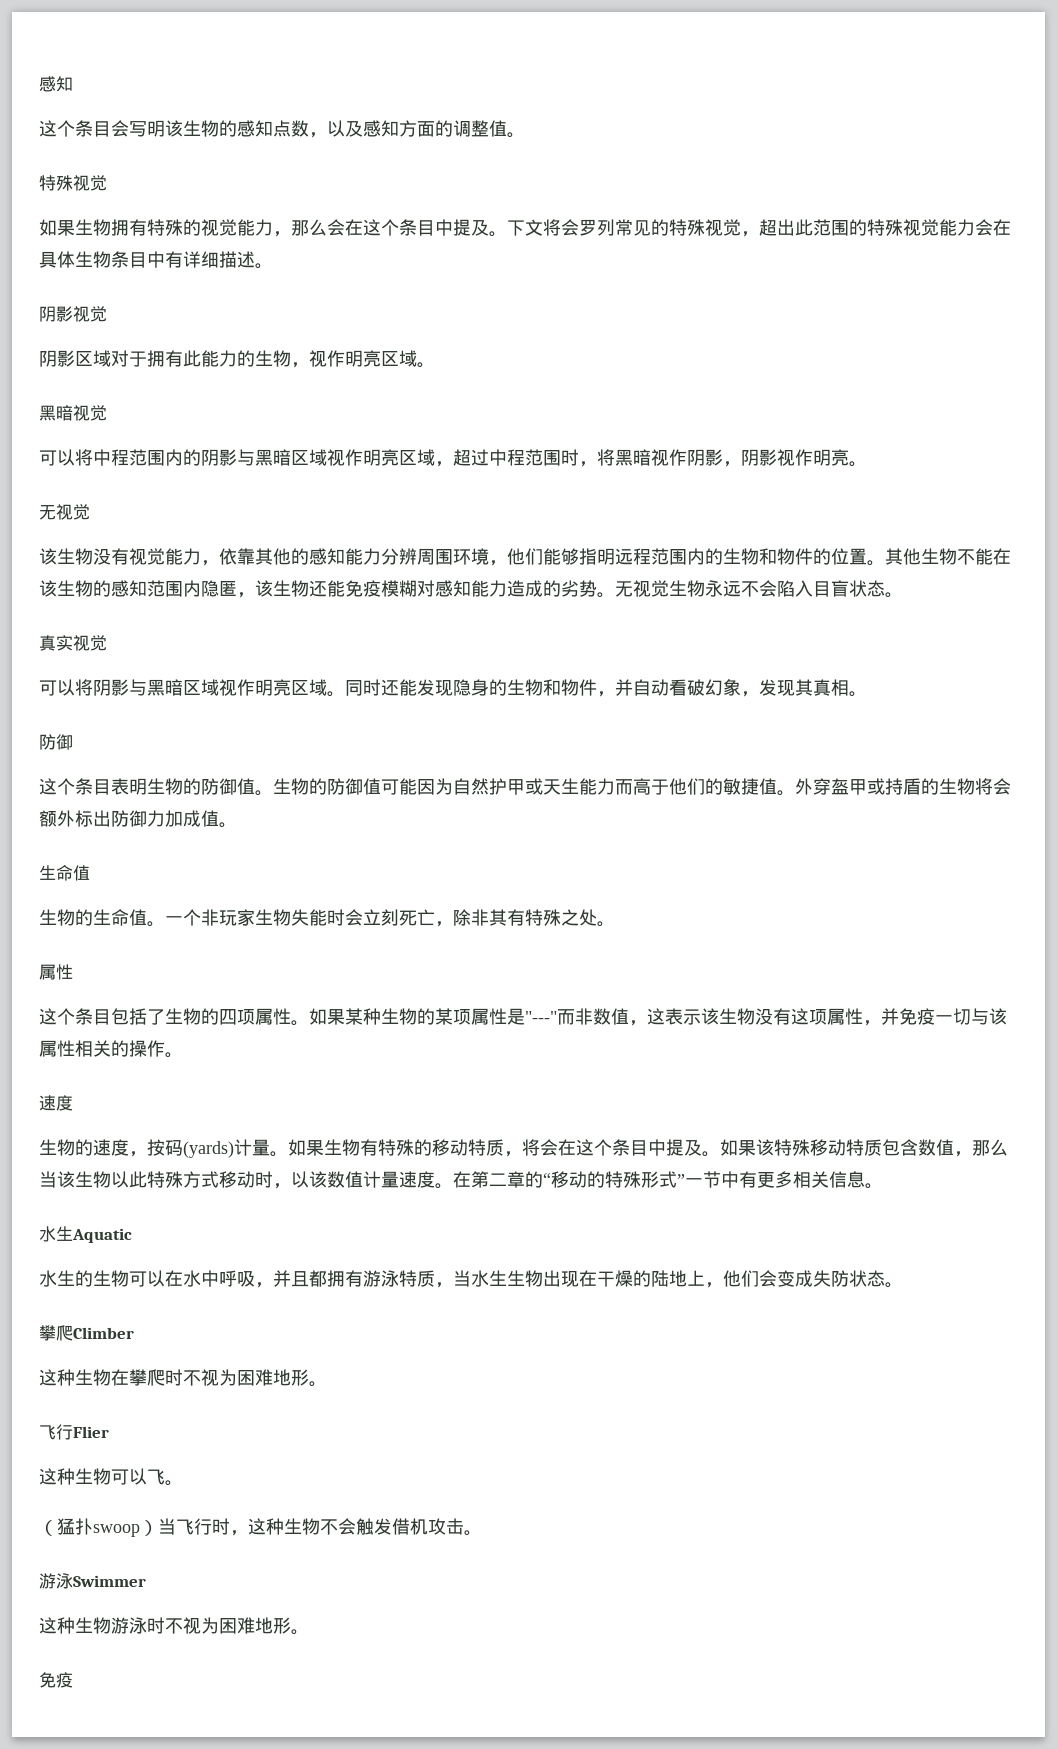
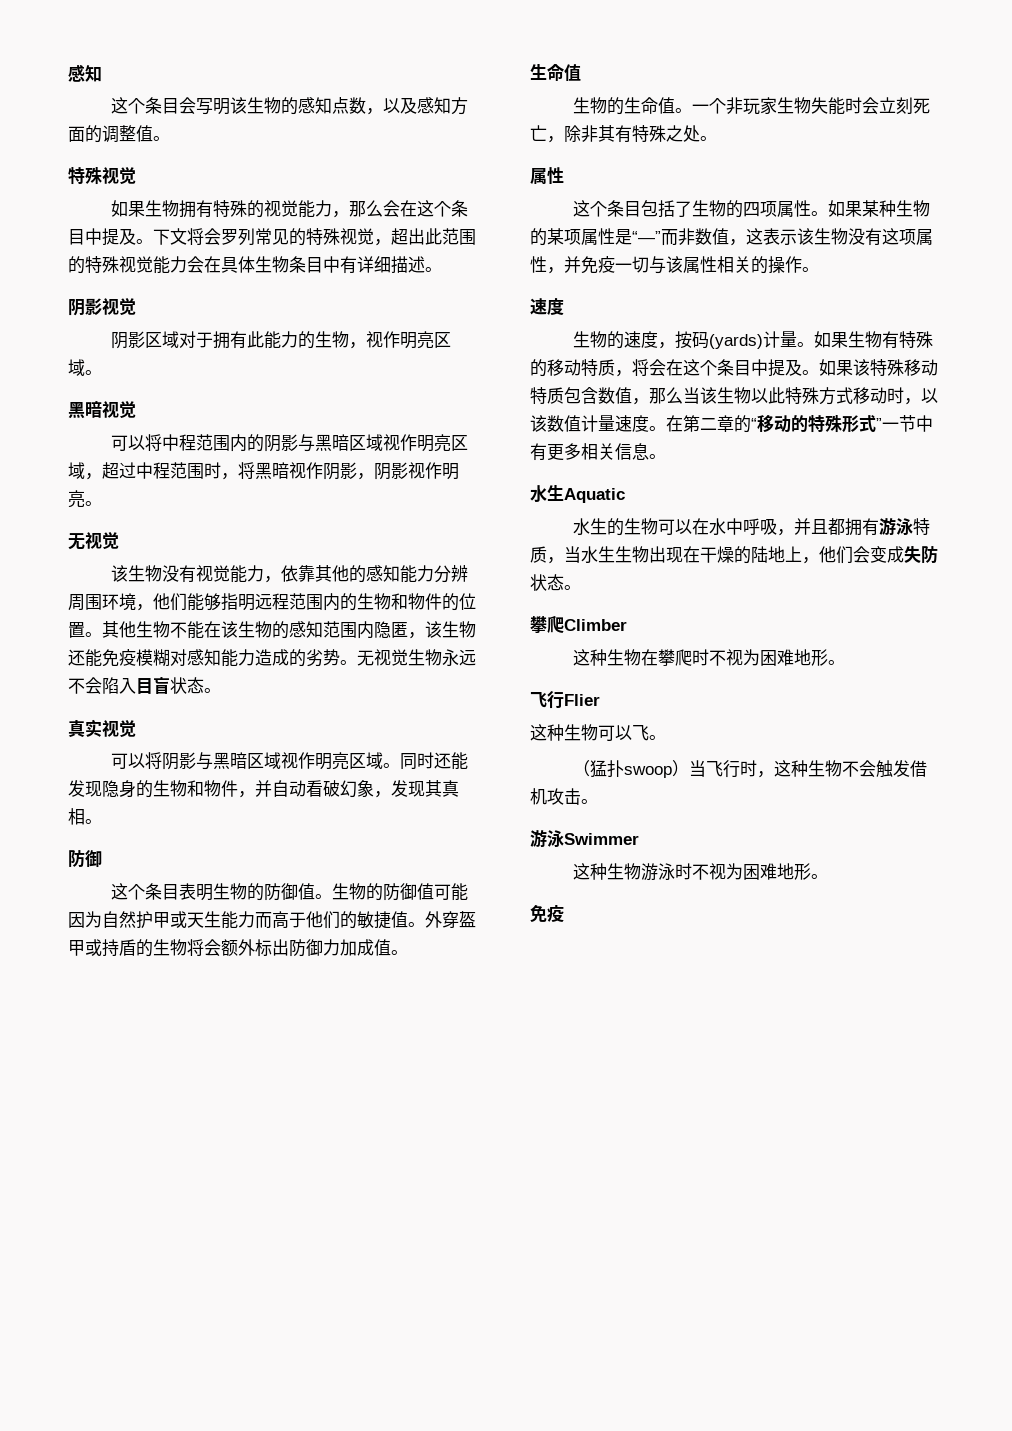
- 如果某种生物的某项属性是"---"而非数值，这表示该生物没有这项属性，并免疫一切与该属性相关的操作。
+ 如果某种生物的某项属性是“—”而非数值，这表示该生物没有这项属性，并免疫一切与该属性相关的操作。

